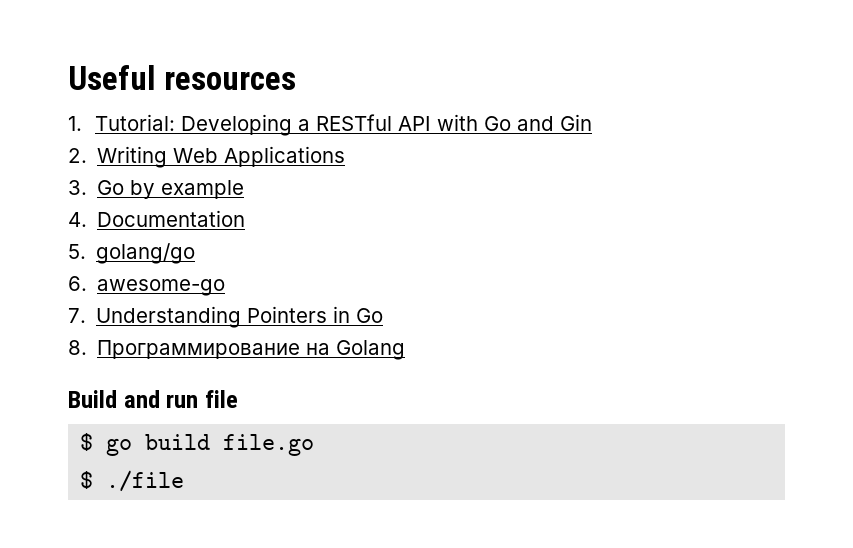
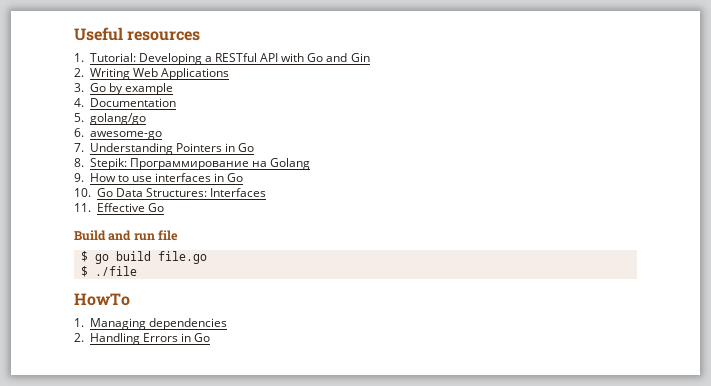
- 8. Программирование на Golang
+ 8. Stepik: Программирование на Golang
+ 9. How to use interfaces in Go
+ 10. Go Data Structures: Interfaces
+ 11. Effective Go
+ HowTo
+ 1. Managing dependencies
+ 2. Handling Errors in Go

